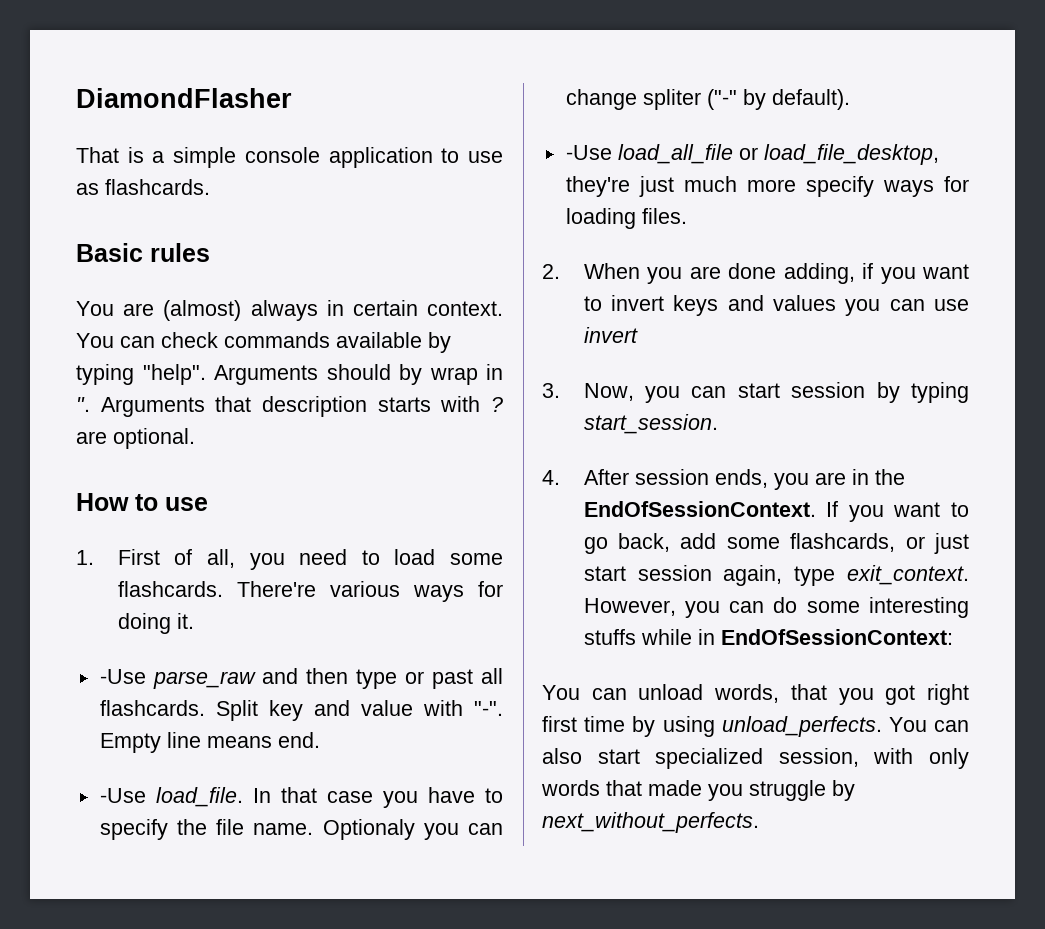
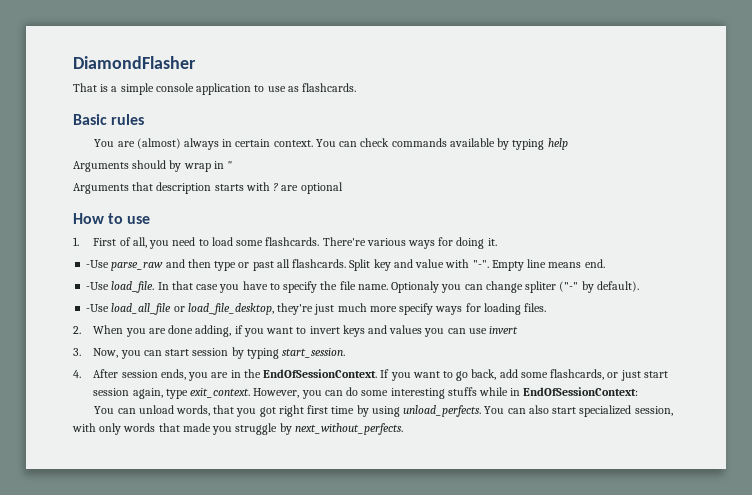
- You can check commands available by typing "help". Arguments should by wrap in ". Arguments that description starts with ? are optional.
+ You can check commands available by typing help
+ Arguments should by wrap in "
+ Arguments that description starts with ? are optional

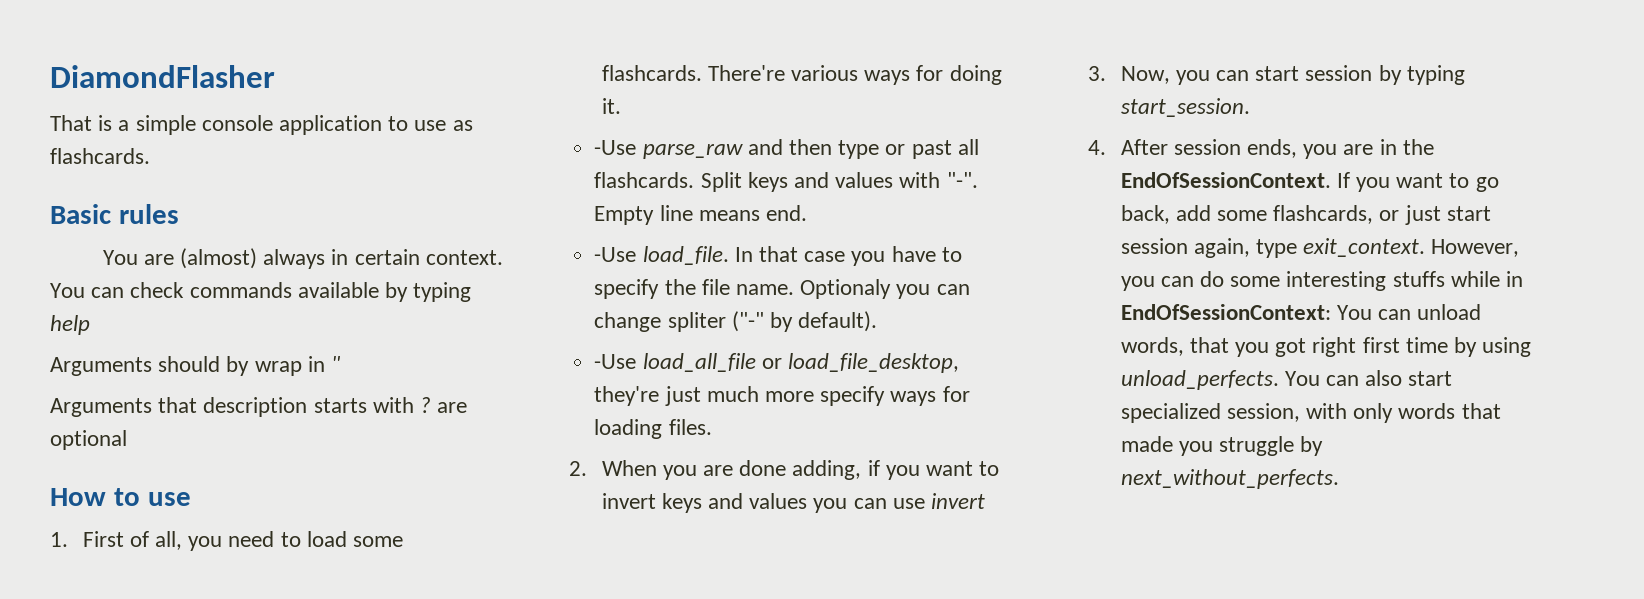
- Split key and value with "-".
+ Split keys and values with "-".
- However, you can do some interesting stuffs while in EndOfSessionContext:
- You can unload words, that you got right first time by using unload_perfects.
+ However, you can do some interesting stuffs while in EndOfSessionContext: You can unload words, that you got right first time by using unload_perfects.

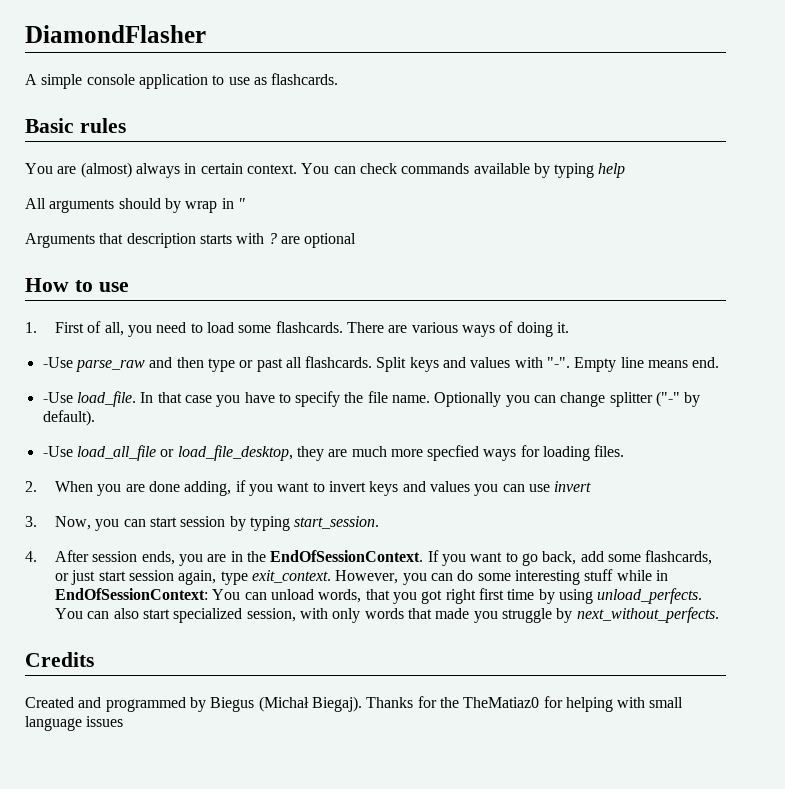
- That is a simple console application to use as flashcards.
+ A simple console application to use as flashcards.
- Arguments should by wrap in "
+ All arguments should by wrap in "
- There're various ways for doing it.
+ There are various ways of doing it.
- Optionaly you can change spliter ("-" by default).
+ Optionally you can change splitter ("-" by default).
- -Use load_all_file or load_file_desktop, they're just much more specify ways for loading files.
+ -Use load_all_file or load_file_desktop, they are much more specfied ways for loading files.
- However, you can do some interesting stuffs while in EndOfSessionContext: You can unload words, that you got right first time by using unload_perfects.
+ However, you can do some interesting stuff while in EndOfSessionContext: You can unload words, that you got right first time by using unload_perfects.
+ Credits
+ Created and programmed by Biegus (Michał Biegaj). Thanks for the TheMatiaz0 for helping with small language issues

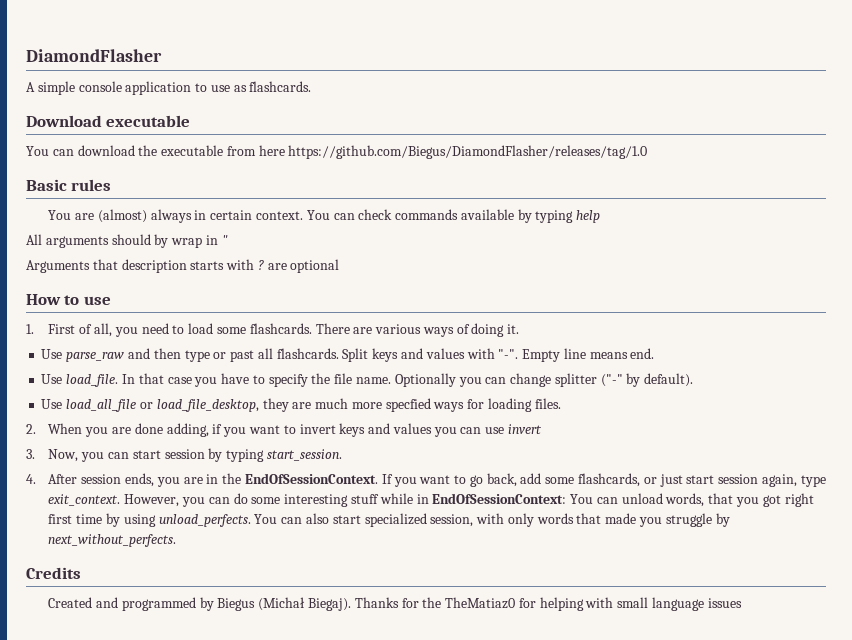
+ Download executable
+ You can download the executable from here https://github.com/Biegus/DiamondFlasher/releases/tag/1.0
- -Use parse_raw and then type or past all flashcards.
+ Use parse_raw and then type or past all flashcards.
- -Use load_file.
+ Use load_file.
- -Use load_all_file or load_file_desktop, they are much more specfied ways for loading files.
+ Use load_all_file or load_file_desktop, they are much more specfied ways for loading files.

